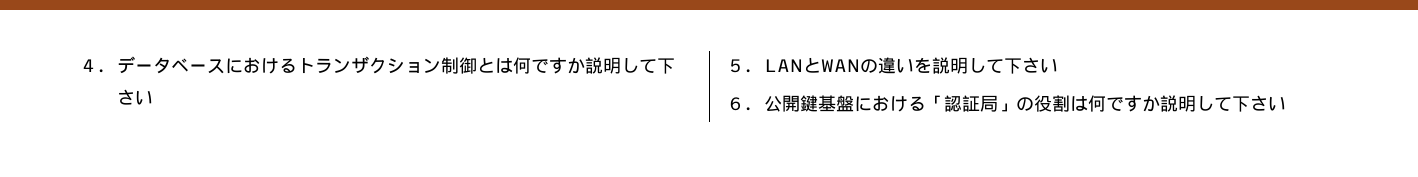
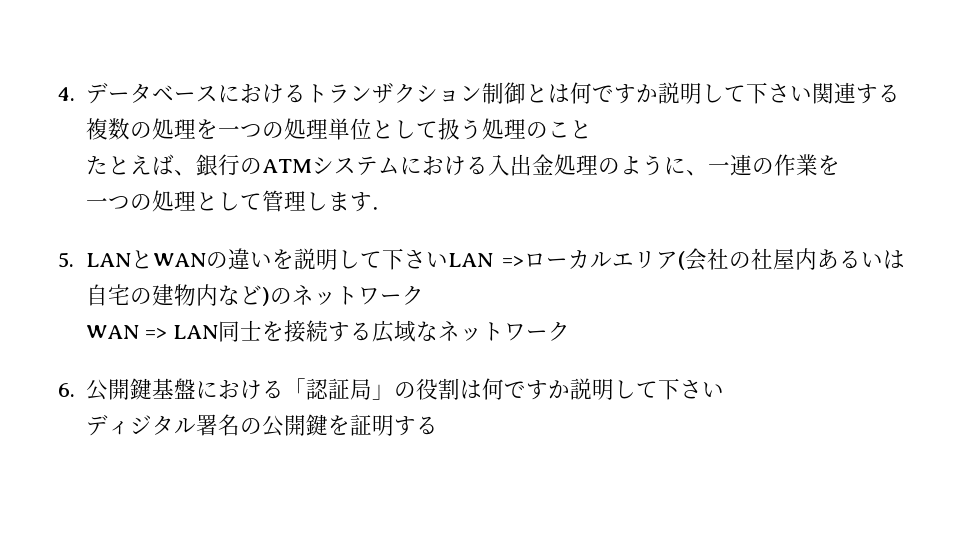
- 4.データベースにおけるトランザクション制御とは何ですか説明して下さい
+ 4.データベースにおけるトランザクション制御とは何ですか説明して下さい関連する複数の処理を一つの処理単位として扱う処理のこと
+ たとえば、銀行のATMシステムにおける入出金処理のように、一連の作業を
+ 一つの処理として管理します．
- 5. LANとWANの違いを説明して下さい
+ 5. LANとWANの違いを説明して下さいLAN =>ローカルエリア(会社の社屋内あるいは自宅の建物内など)のネットワーク
+ WAN => LAN同士を接続する広域なネットワーク
+ ディジタル署名の公開鍵を証明する

